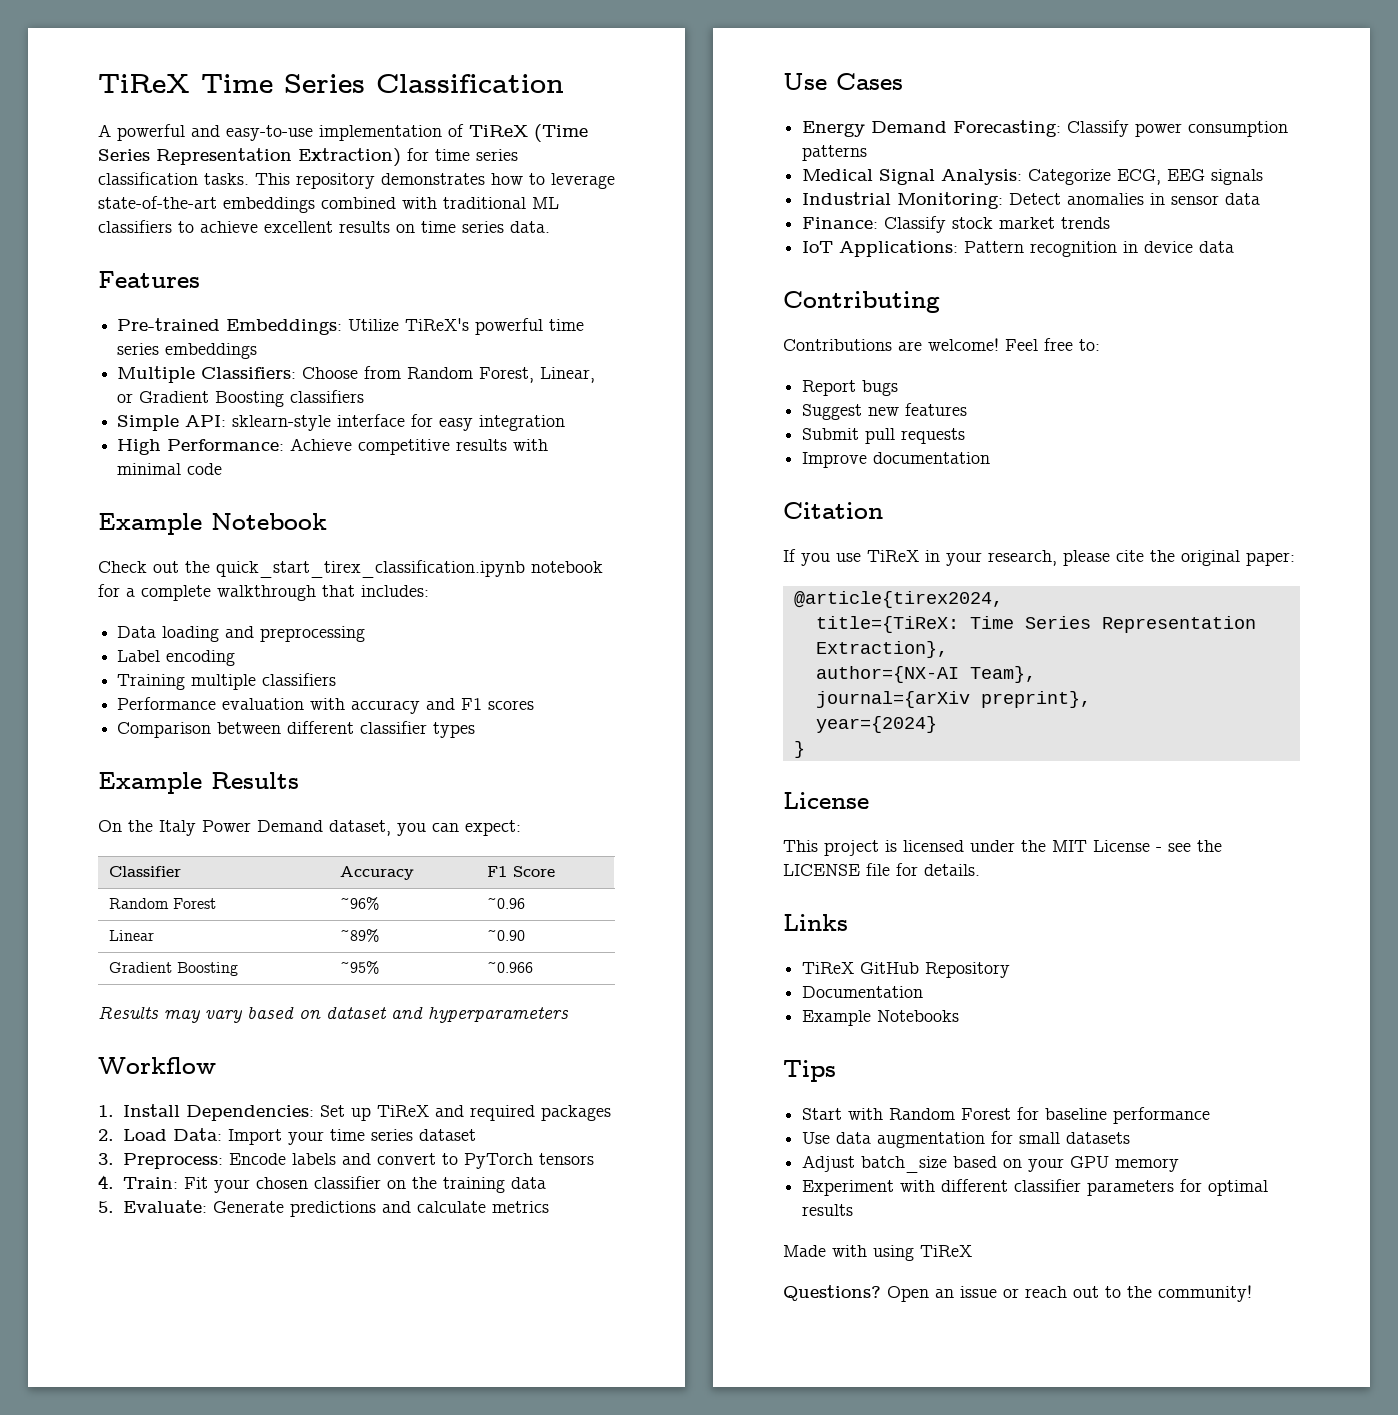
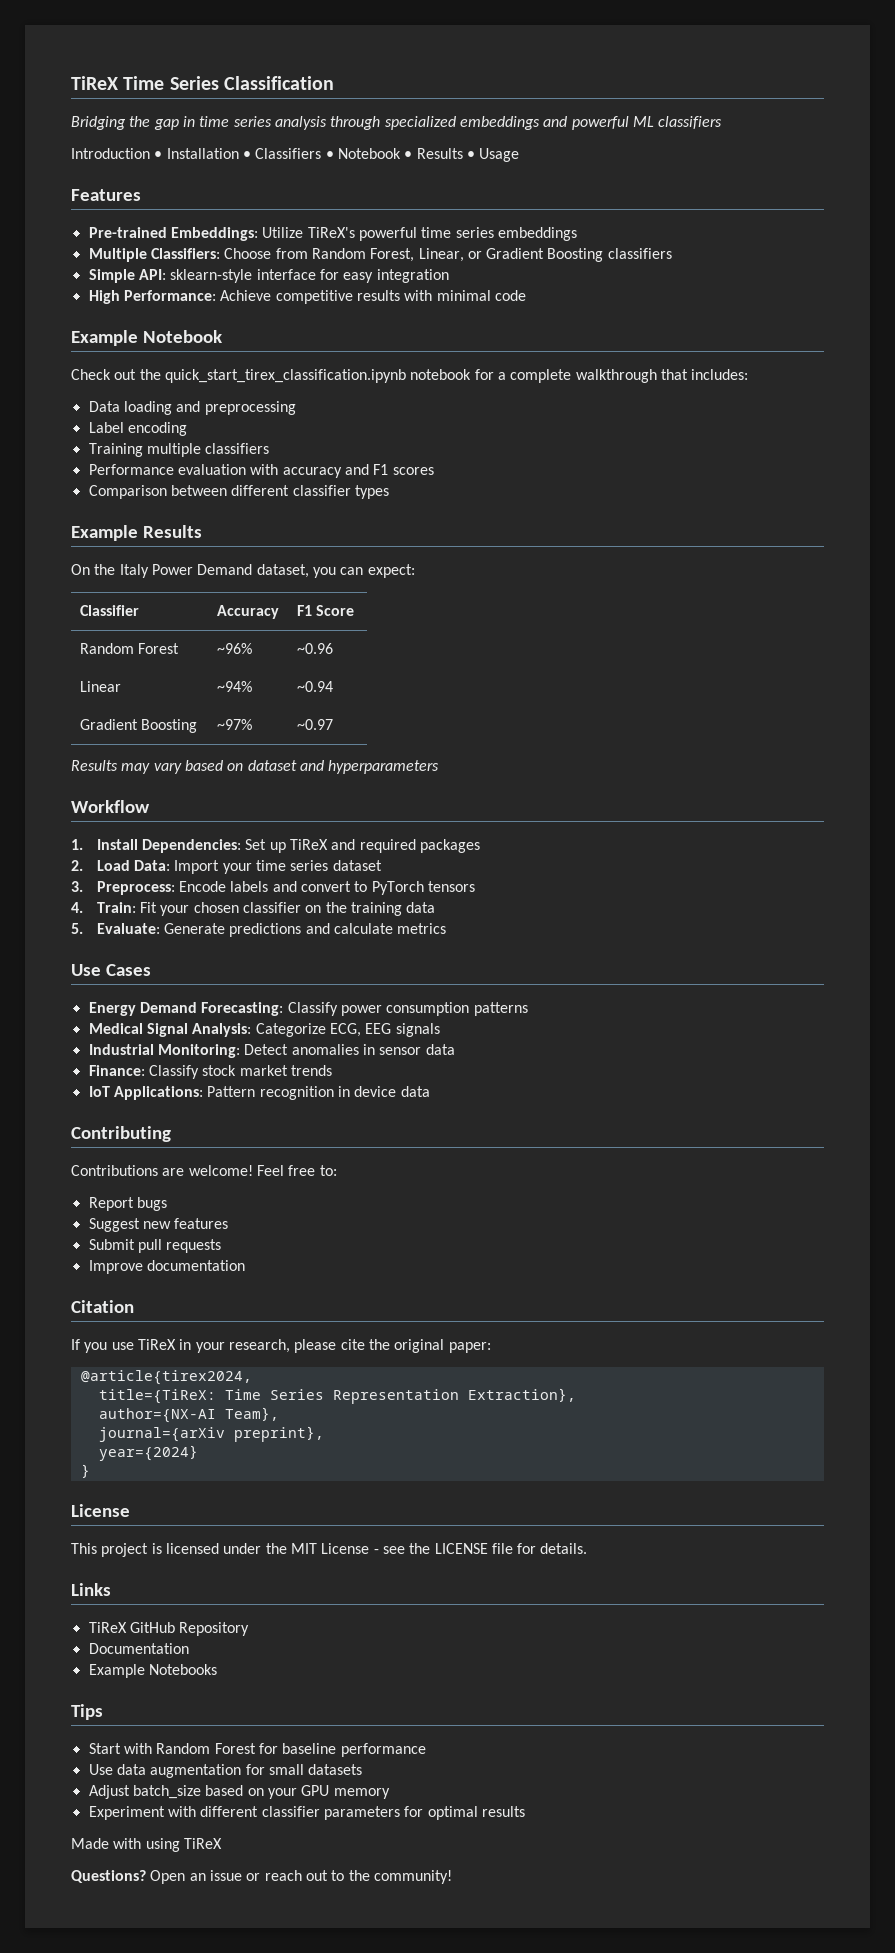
- A powerful and easy-to-use implementation of TiReX (Time Series Representation Extraction) for time series classification tasks. This repository demonstrates how to leverage state-of-the-art embeddings combined with traditional ML classifiers to achieve excellent results on time series data.
+ Bridging the gap in time series analysis through specialized embeddings and powerful ML classifiers
+ Introduction • Installation • Classifiers • Notebook • Results • Usage
- Linear | ~89% | ~0.90
+ Linear | ~94% | ~0.94
- Gradient Boosting | ~95% | ~0.966
+ Gradient Boosting | ~97% | ~0.97

